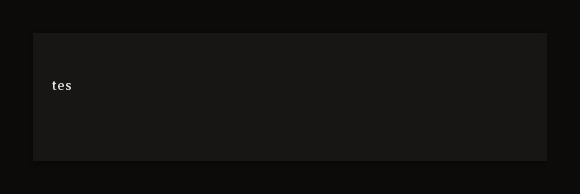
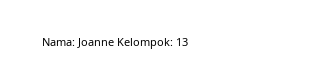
- tes
+ Nama: Joanne Kelompok: 13

